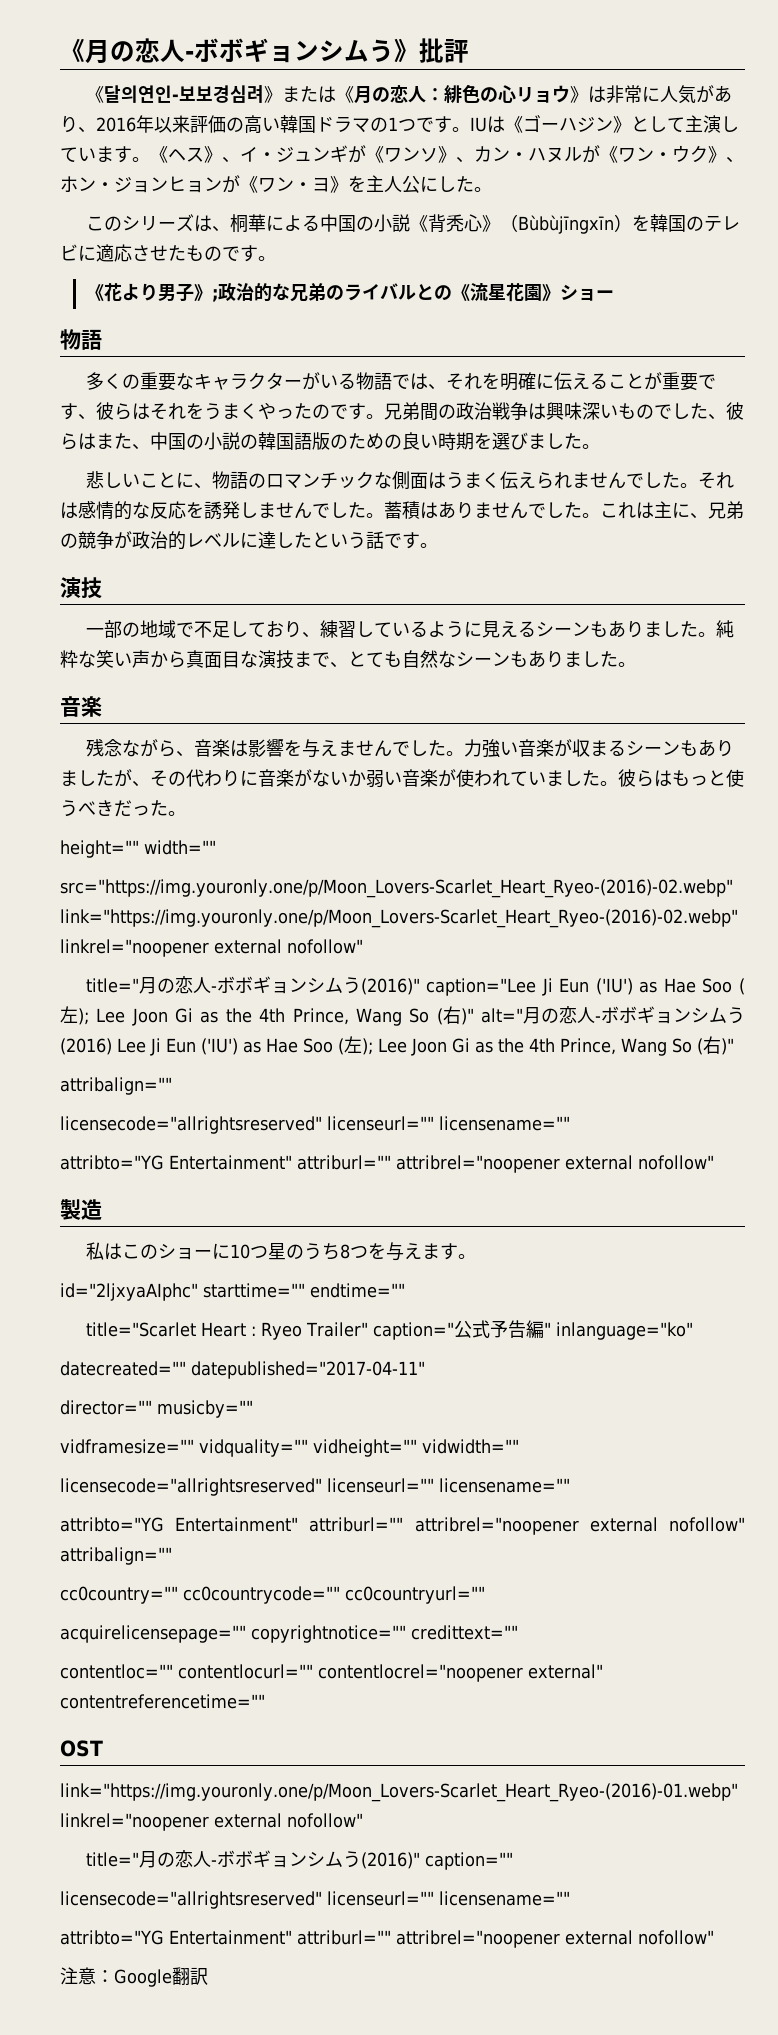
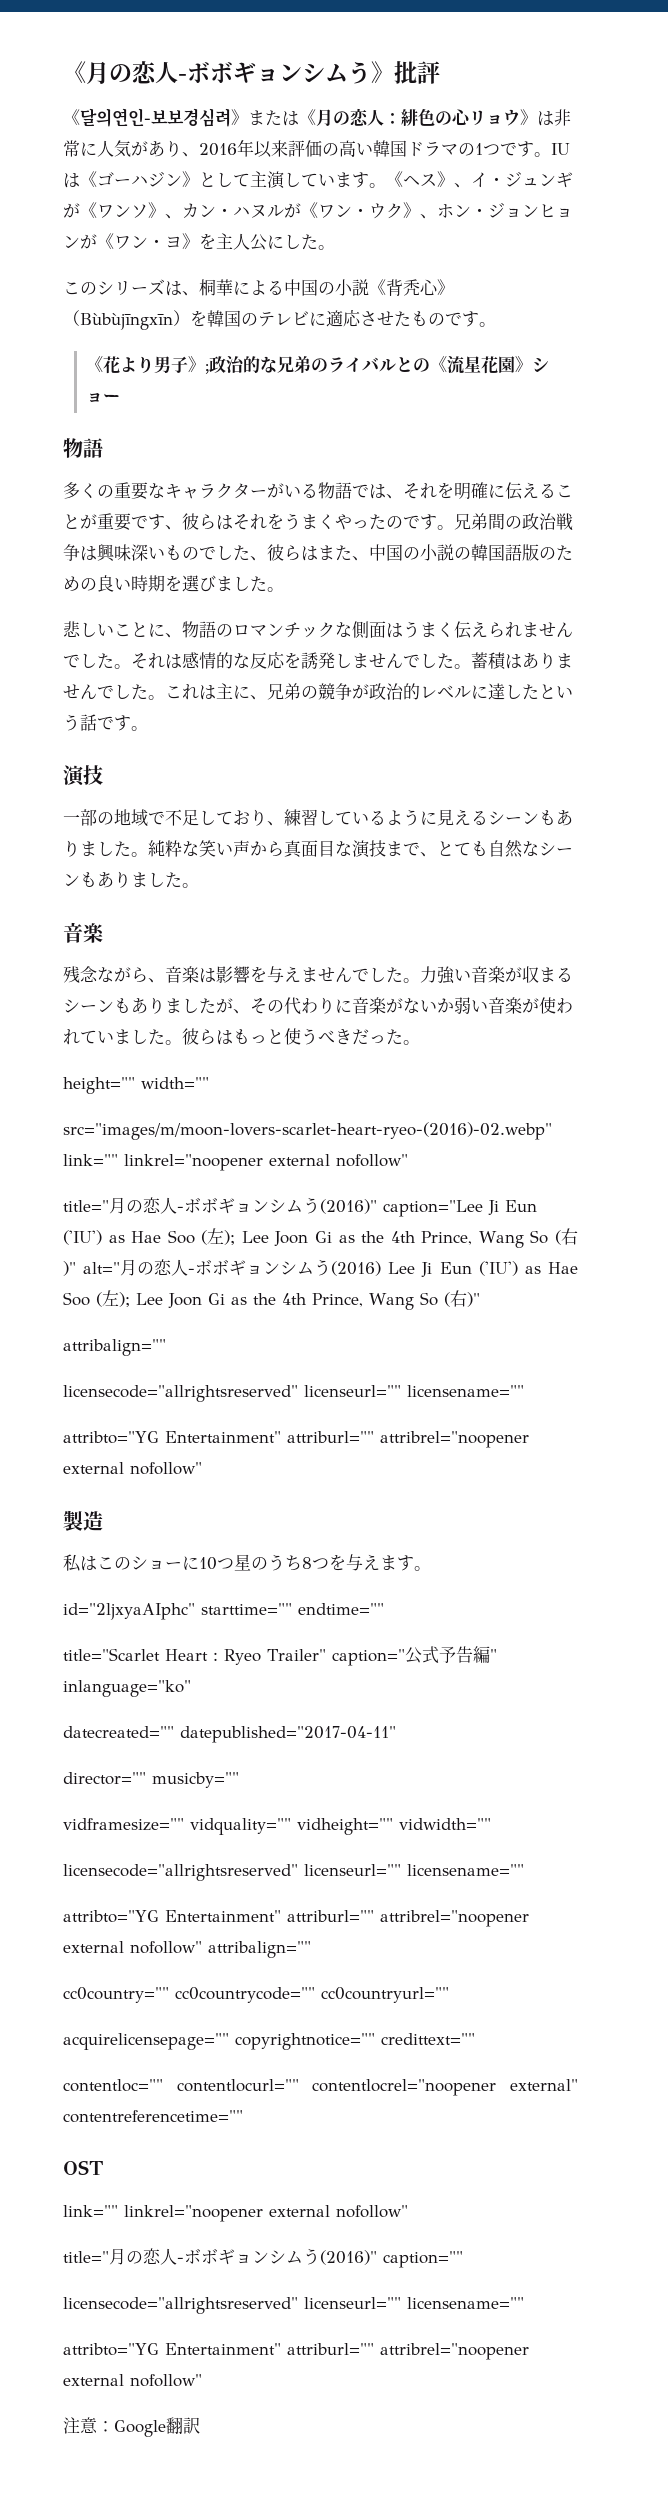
- src="https://img.youronly.one/p/Moon_Lovers-Scarlet_Heart_Ryeo-(2016)-02.webp" link="https://img.youronly.one/p/Moon_Lovers-Scarlet_Heart_Ryeo-(2016)-02.webp" linkrel="noopener external nofollow"
+ src="images/m/moon-lovers-scarlet-heart-ryeo-(2016)-02.webp" link="" linkrel="noopener external nofollow"
  OST
- link="https://img.youronly.one/p/Moon_Lovers-Scarlet_Heart_Ryeo-(2016)-01.webp" linkrel="noopener external nofollow"
+ link="" linkrel="noopener external nofollow"

